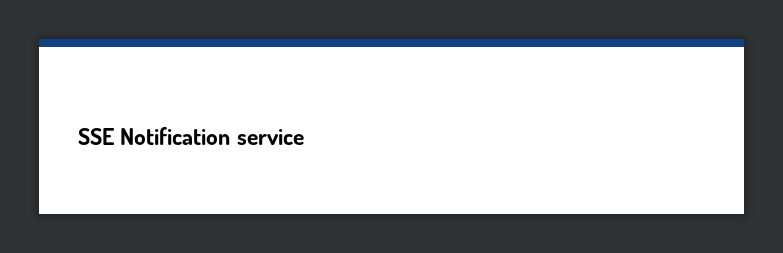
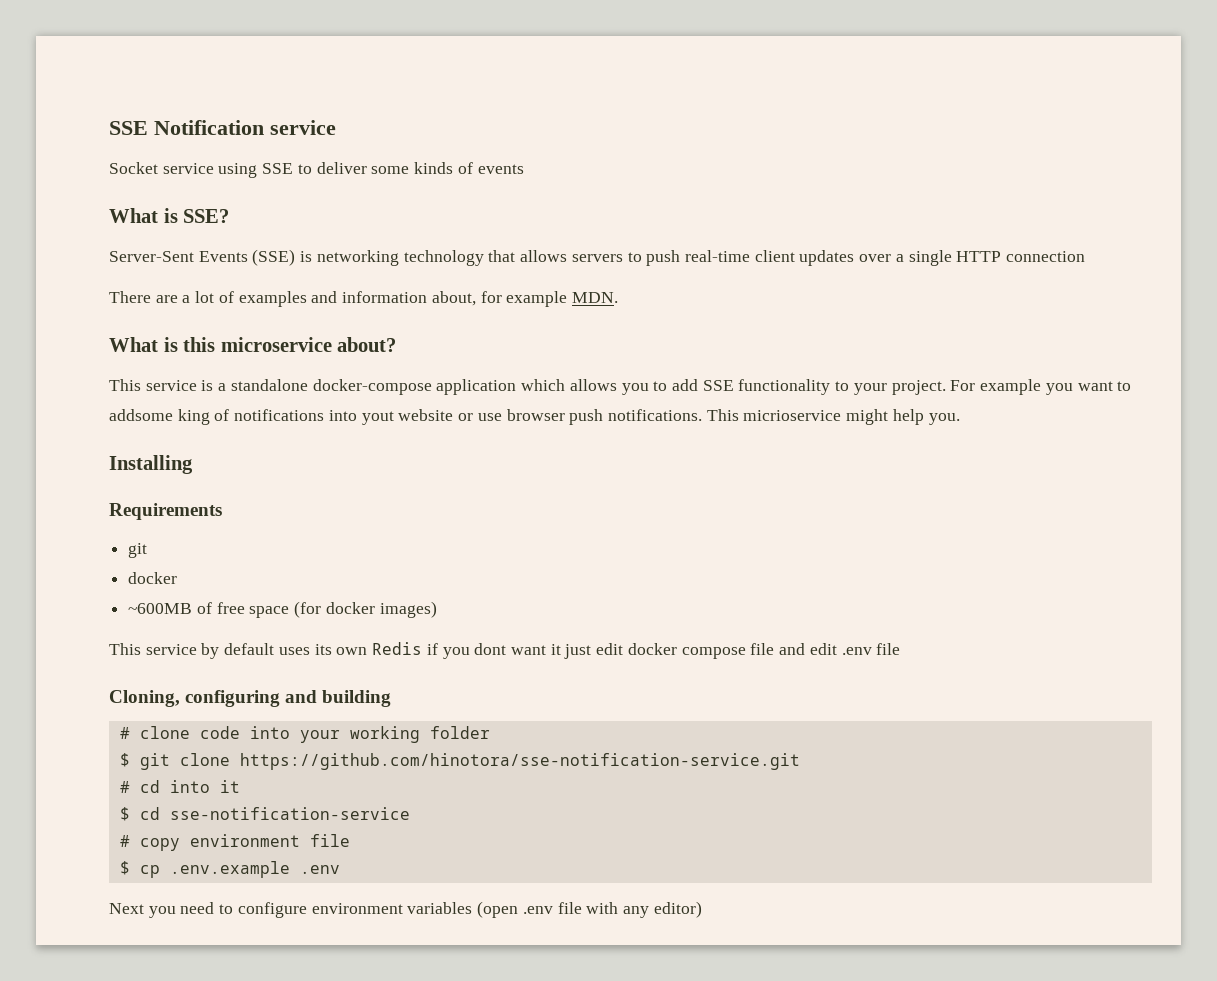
+ Socket service using SSE to deliver some kinds of events
+ What is SSE?
+ Server-Sent Events (SSE) is networking technology that allows servers to push real-time client updates over a single HTTP connection
+ There are a lot of examples and information about, for example MDN.
+ What is this microservice about?
+ This service is a standalone docker-compose application which allows you to add SSE functionality to your project. For example you want to addsome king of notifications into yout website or use browser push notifications. This micrioservice might help you.
+ Installing
+ Requirements
+ git
+ docker
+ ~600MB of free space (for docker images)
+ This service by default uses its own Redis if you dont want it just edit docker compose file and edit .env file
+ Cloning, configuring and building
+ # clone code into your working folder
+ $ git clone https://github.com/hinotora/sse-notification-service.git
+ # cd into it
+ $ cd sse-notification-service
+ # copy environment file
+ $ cp .env.example .env
+ Next you need to configure environment variables (open .env file with any editor)

